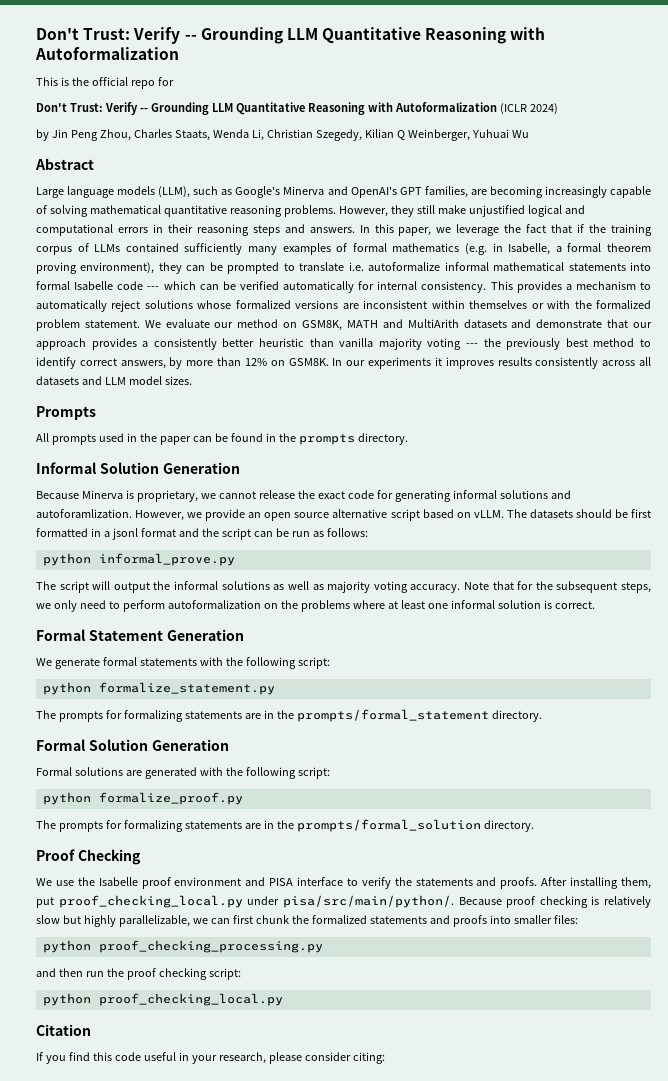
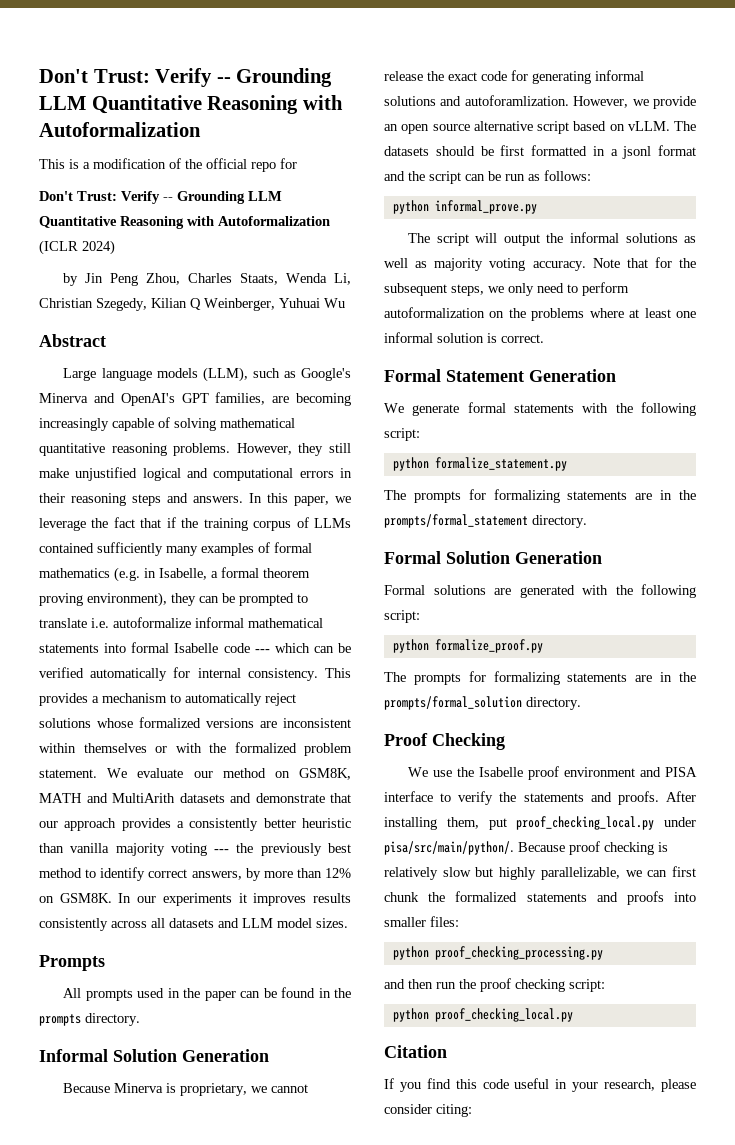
- This is the official repo for
+ This is a modification of the official repo for

